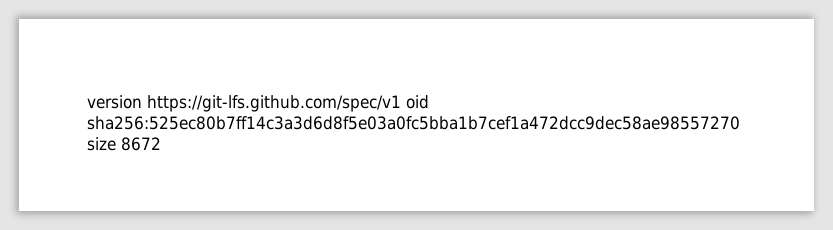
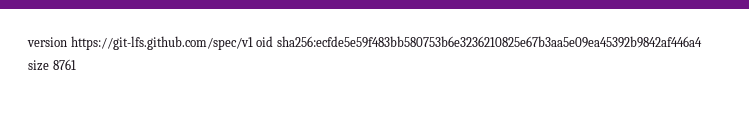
- version https://git-lfs.github.com/spec/v1 oid sha256:525ec80b7ff14c3a3d6d8f5e03a0fc5bba1b7cef1a472dcc9dec58ae98557270 size 8672
+ version https://git-lfs.github.com/spec/v1 oid sha256:ecfde5e59f483bb580753b6e3236210825e67b3aa5e09ea45392b9842af446a4 size 8761

